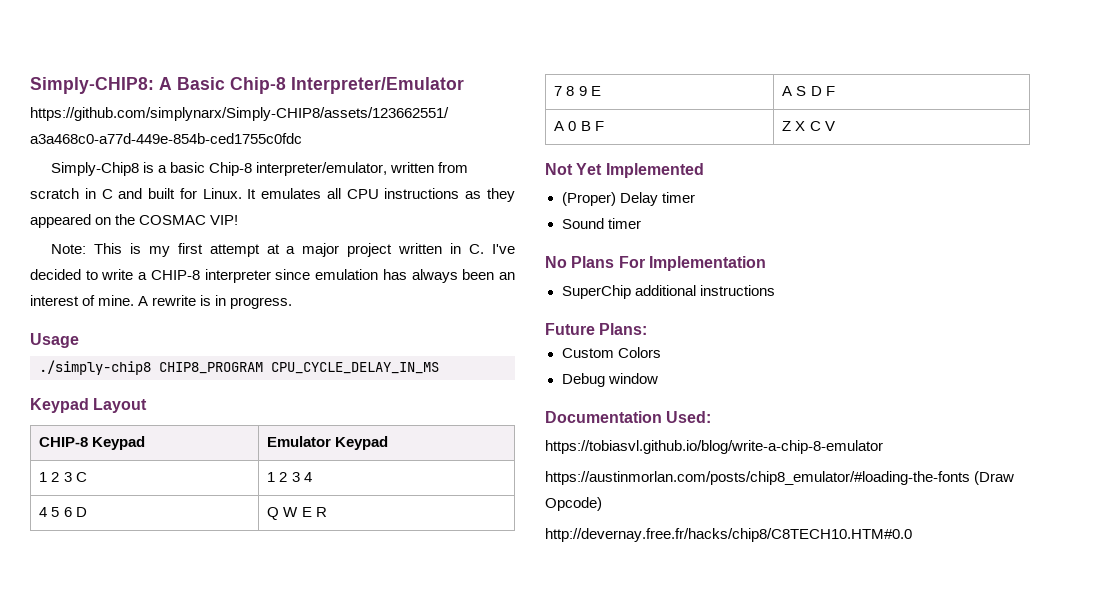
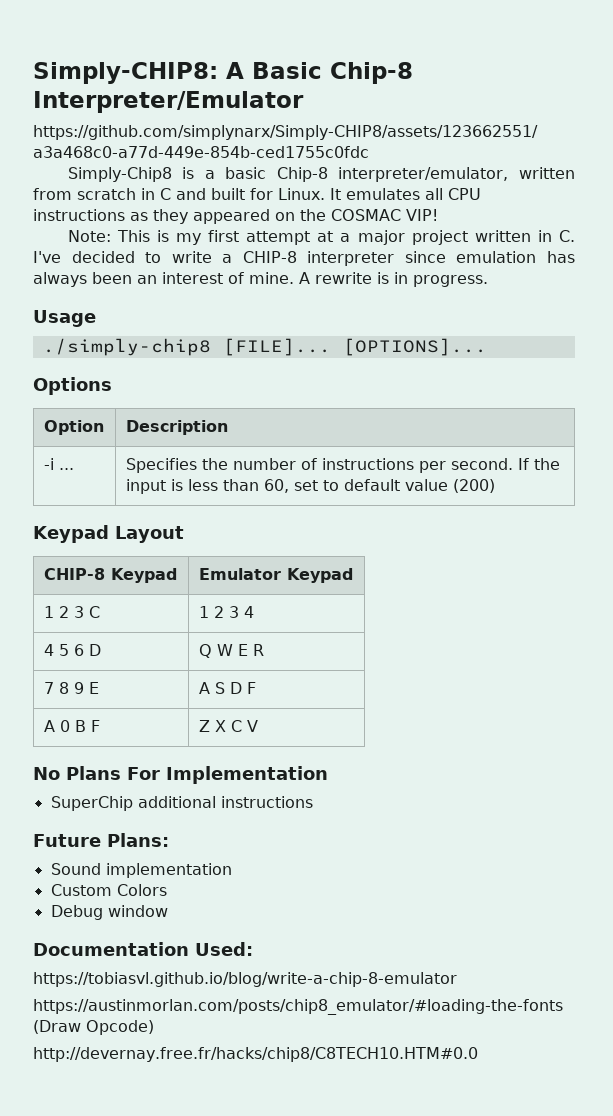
- ./simply-chip8 CHIP8_PROGRAM CPU_CYCLE_DELAY_IN_MS
+ ./simply-chip8 [FILE]... [OPTIONS]...
+ Options
+ Option | Description
+ -i ... | Specifies the number of instructions per second. If the input is less than 60, set to default value (200)
- Not Yet Implemented
- (Proper) Delay timer
- Sound timer
+ Sound implementation

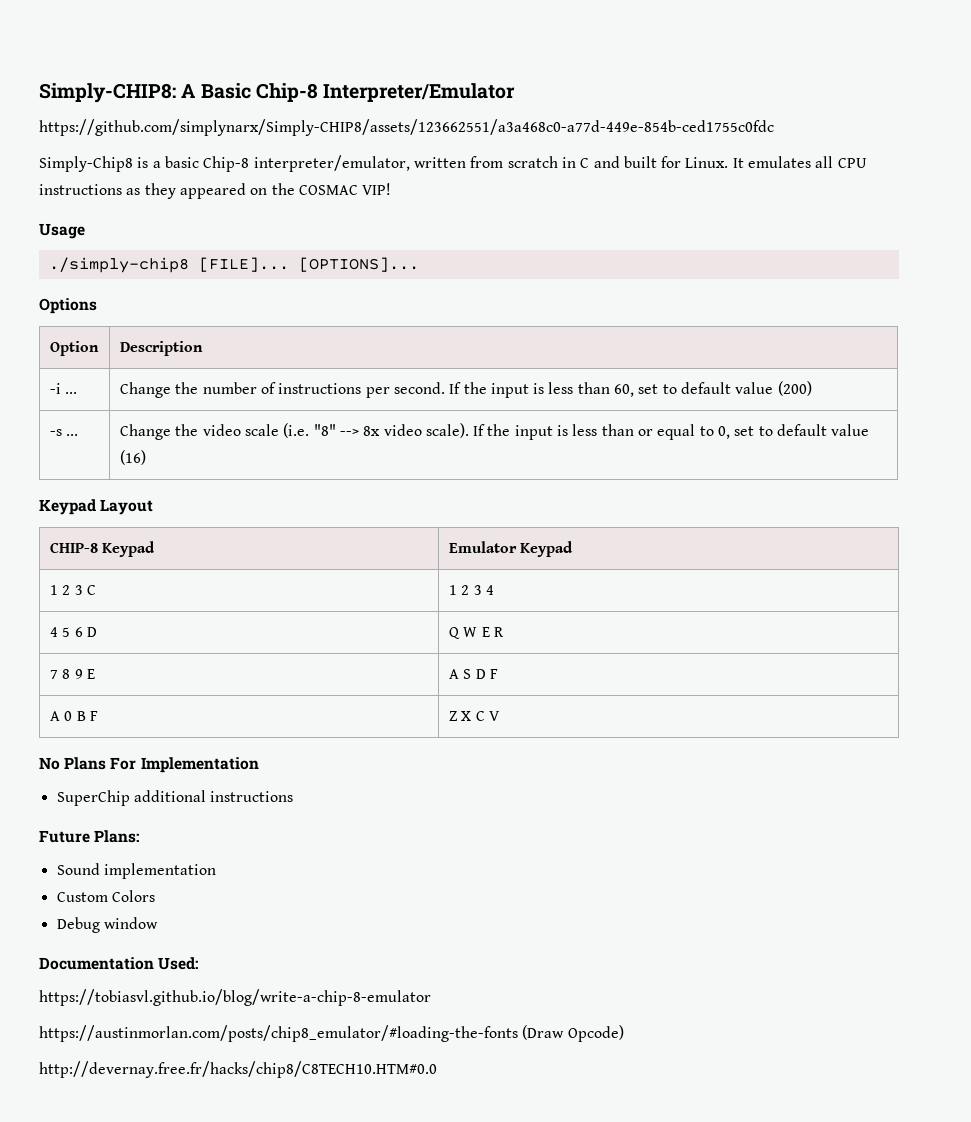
- Note: This is my first attempt at a major project written in C. I've decided to write a CHIP-8 interpreter since emulation has always been an interest of mine. A rewrite is in progress.
- -i ... | Specifies the number of instructions per second. If the input is less than 60, set to default value (200)
+ -i ... | Change the number of instructions per second. If the input is less than 60, set to default value (200)
+ -s ... | Change the video scale (i.e. "8" --> 8x video scale). If the input is less than or equal to 0, set to default value (16)

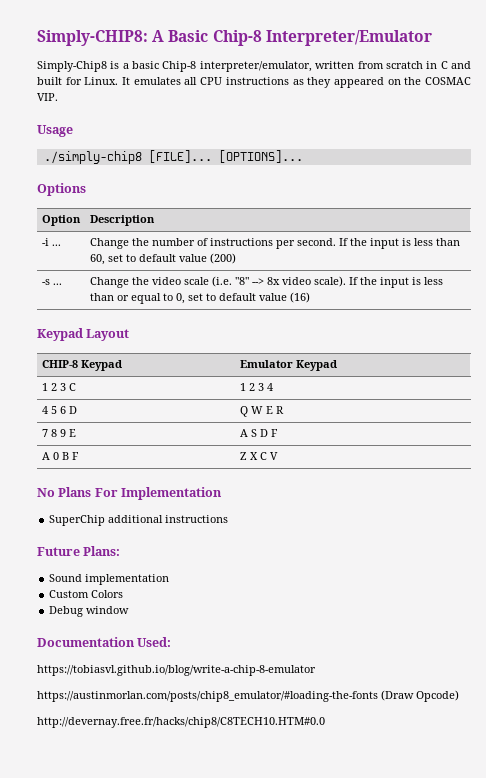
- https://github.com/simplynarx/Simply-CHIP8/assets/123662551/a3a468c0-a77d-449e-854b-ced1755c0fdc
- It emulates all CPU instructions as they appeared on the COSMAC VIP!
+ It emulates all CPU instructions as they appeared on the COSMAC VIP.

